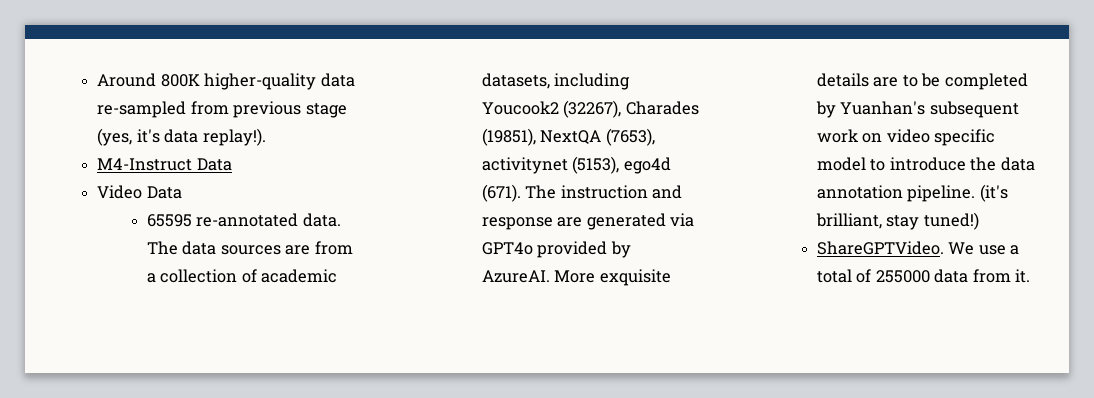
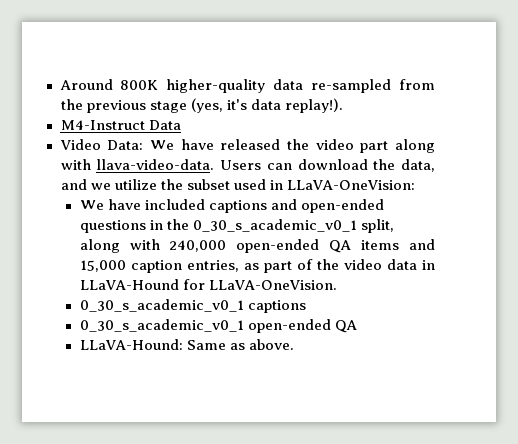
- Around 800K higher-quality data re-sampled from previous stage (yes, it's data replay!).
+ Around 800K higher-quality data re-sampled from the previous stage (yes, it's data replay!).
- Video Data
- 65595 re-annotated data. The data sources are from a collection of academic datasets, including Youcook2 (32267), Charades (19851), NextQA (7653), activitynet (5153), ego4d (671). The instruction and response are generated via GPT4o provided by AzureAI. More exquisite details are to be completed by Yuanhan's subsequent work on video specific model to introduce the data annotation pipeline. (it's brilliant, stay tuned!)
- ShareGPTVideo. We use a total of 255000 data from it.
+ Video Data: We have released the video part along with llava-video-data. Users can download the data, and we utilize the subset used in LLaVA-OneVision:
+ We have included captions and open-ended questions in the 0_30_s_academic_v0_1 split, along with 240,000 open-ended QA items and 15,000 caption entries, as part of the video data in LLaVA-Hound for LLaVA-OneVision.
+ 0_30_s_academic_v0_1 captions
+ 0_30_s_academic_v0_1 open-ended QA
+ LLaVA-Hound: Same as above.

